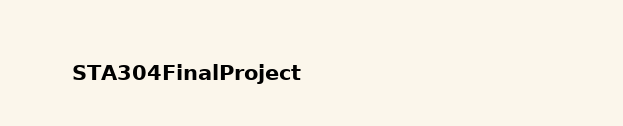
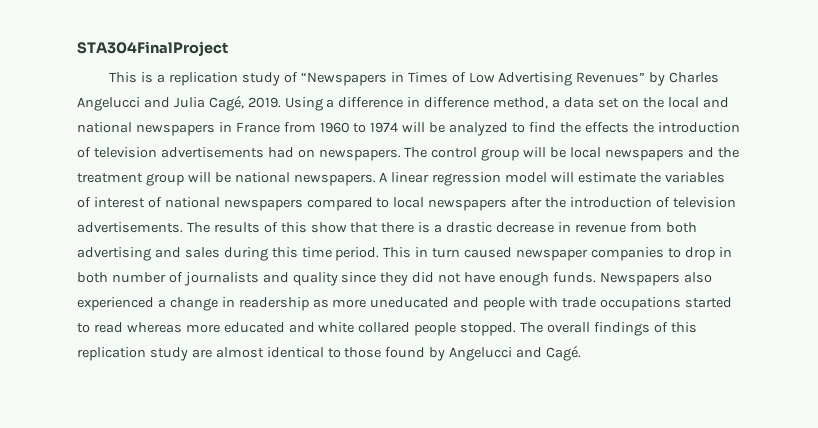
+ This is a replication study of “Newspapers in Times of Low Advertising Revenues” by Charles Angelucci and Julia Cagé, 2019. Using a difference in difference method, a data set on the local and national newspapers in France from 1960 to 1974 will be analyzed to find the effects the introduction of television advertisements had on newspapers. The control group will be local newspapers and the treatment group will be national newspapers. A linear regression model will estimate the variables of interest of national newspapers compared to local newspapers after the introduction of television advertisements. The results of this show that there is a drastic decrease in revenue from both advertising and sales during this time period. This in turn caused newspaper companies to drop in both number of journalists and quality since they did not have enough funds. Newspapers also experienced a change in readership as more uneducated and people with trade occupations started to read whereas more educated and white collared people stopped. The overall findings of this replication study are almost identical to those found by Angelucci and Cagé.

